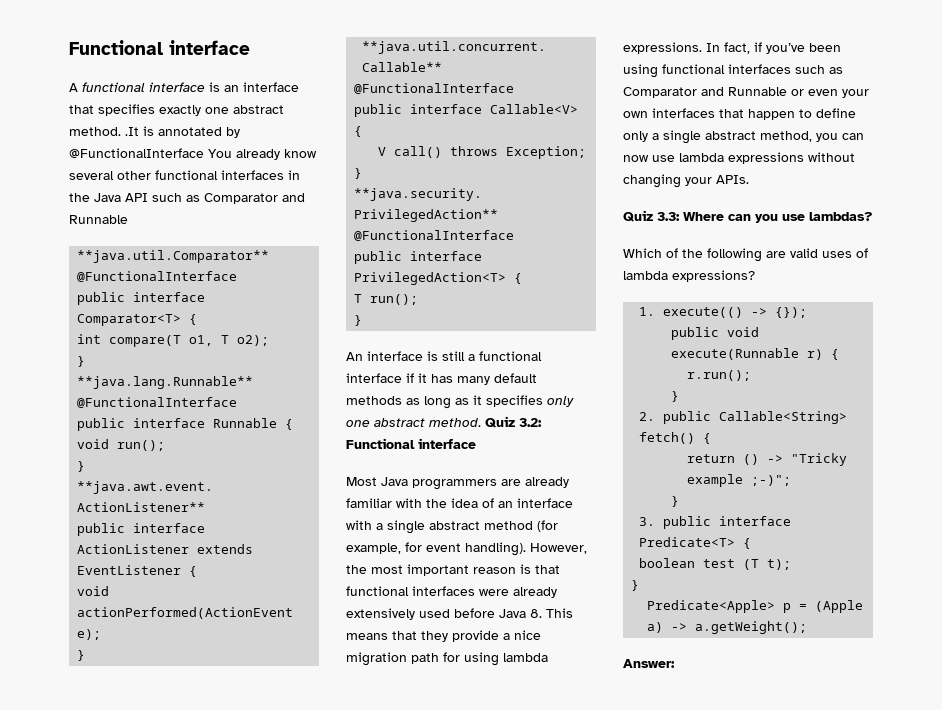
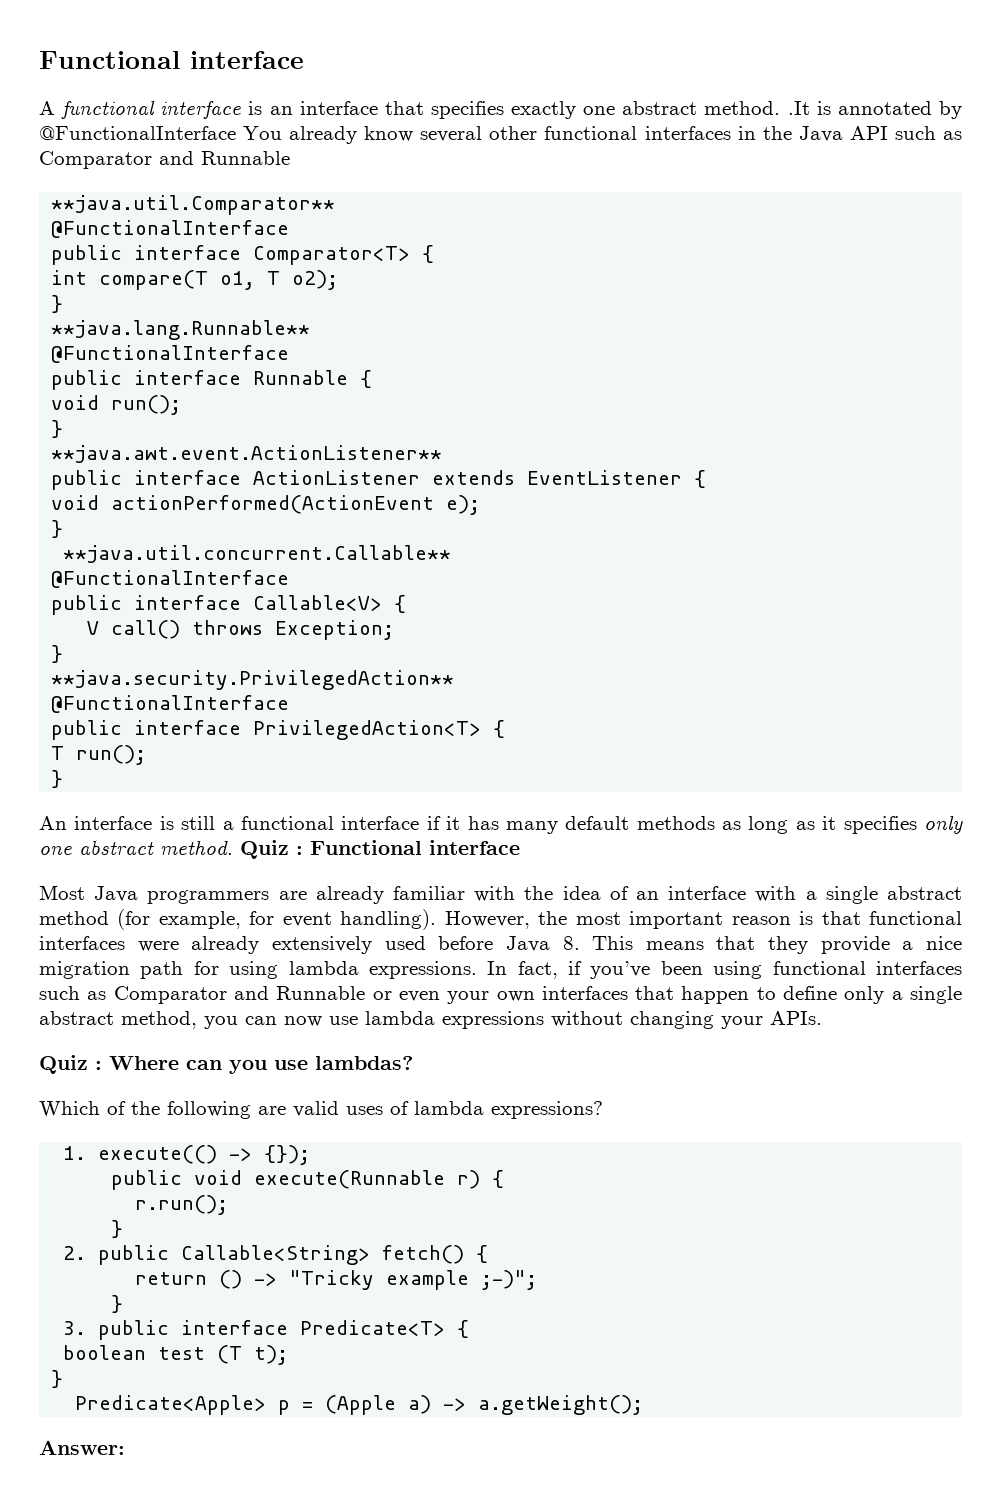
- Quiz 3.2: Functional interface
+ Quiz : Functional interface
- Quiz 3.3: Where can you use lambdas?
+ Quiz : Where can you use lambdas?

